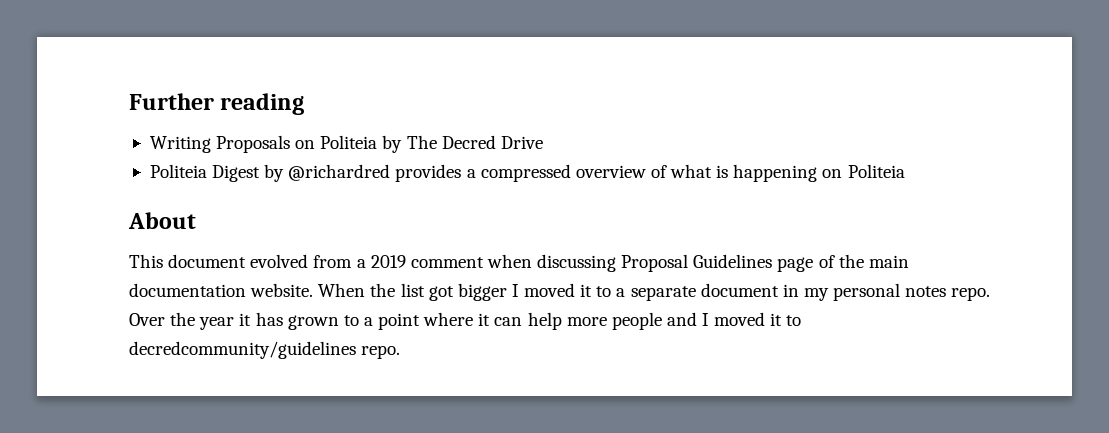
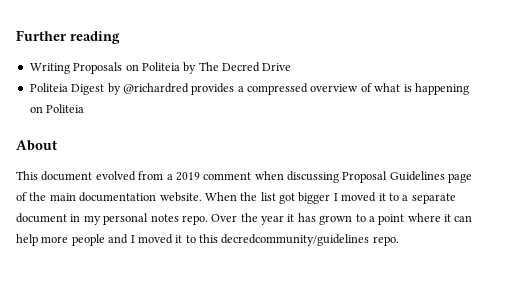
- Over the year it has grown to a point where it can help more people and I moved it to decredcommunity/guidelines repo.
+ Over the year it has grown to a point where it can help more people and I moved it to this decredcommunity/guidelines repo.

